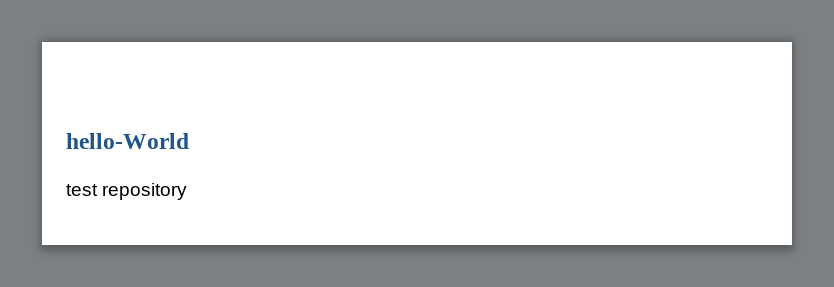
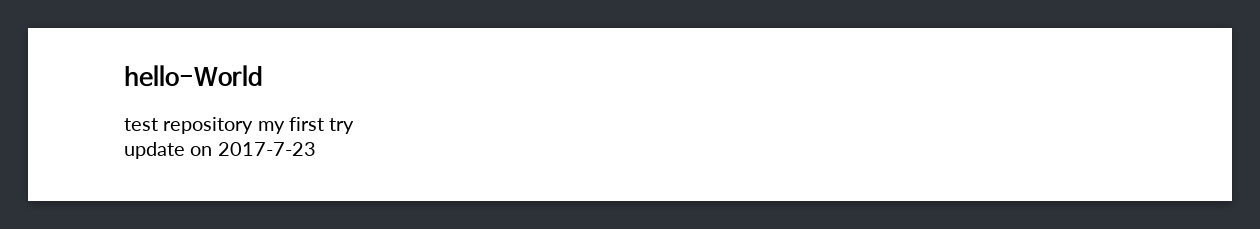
- test repository
+ test repository my first try
+ update on 2017-7-23

